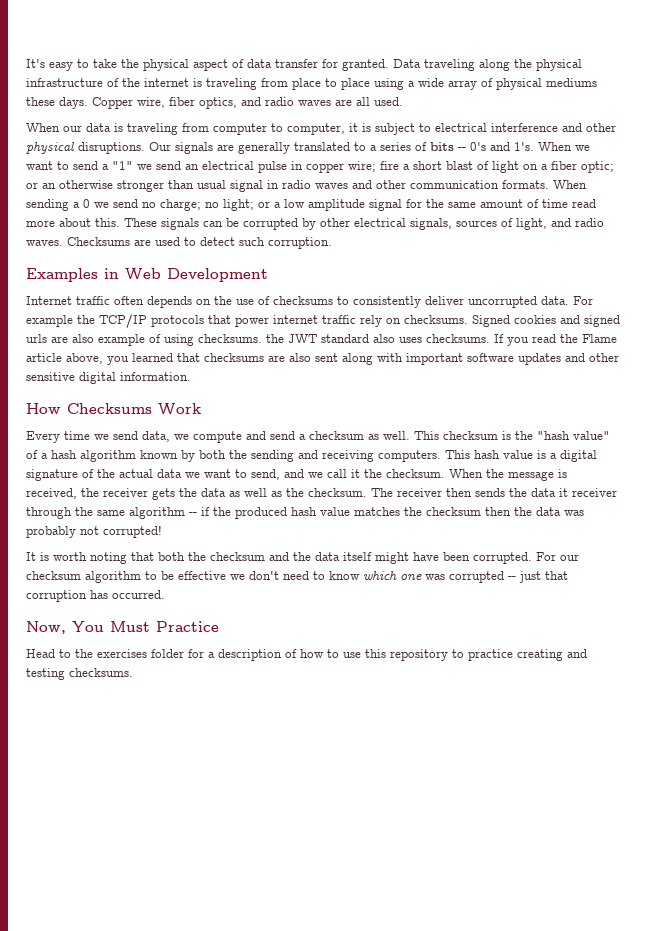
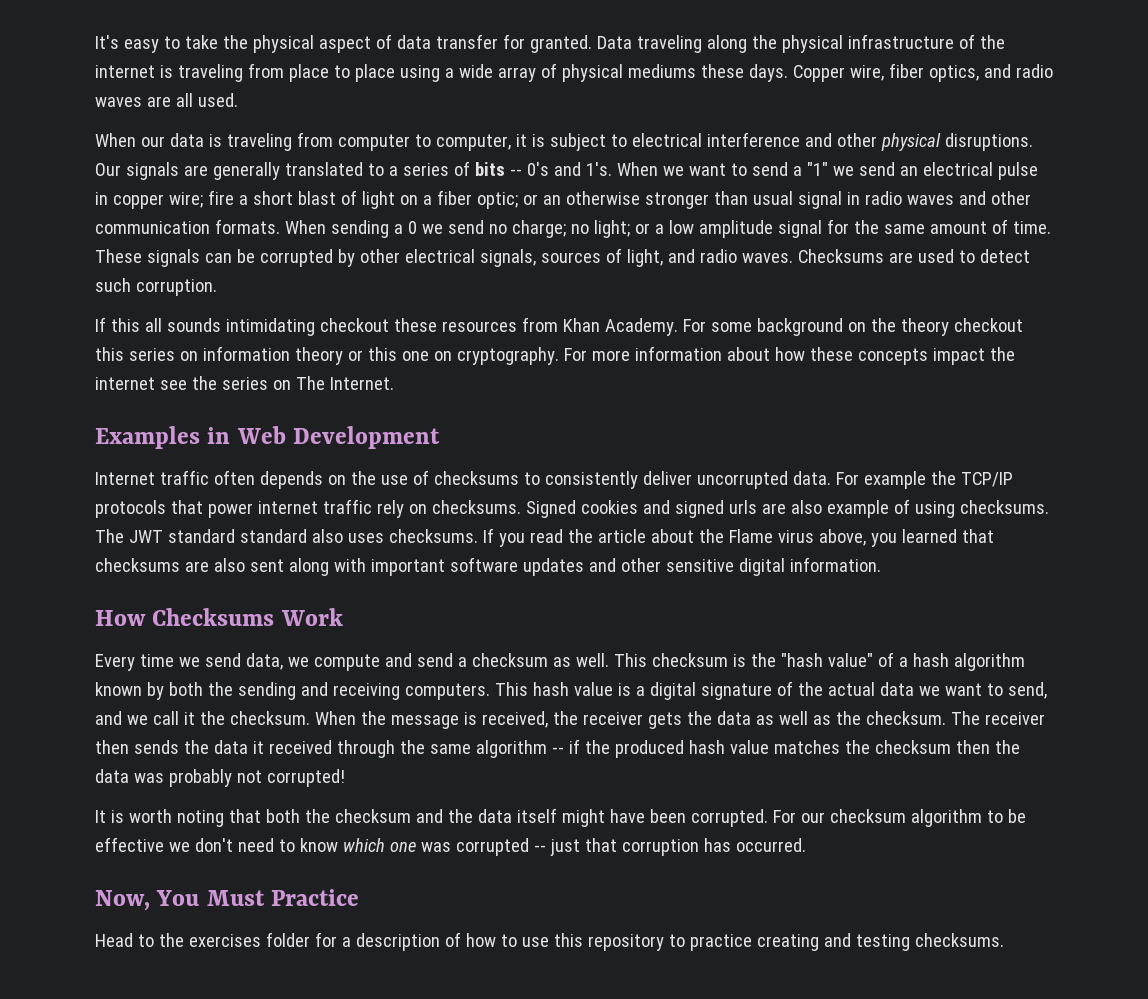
- When sending a 0 we send no charge; no light; or a low amplitude signal for the same amount of time read more about this.
+ When sending a 0 we send no charge; no light; or a low amplitude signal for the same amount of time.
+ If this all sounds intimidating checkout these resources from Khan Academy. For some background on the theory checkout this series on information theory or this one on cryptography. For more information about how these concepts impact the internet see the series on The Internet.
- Signed cookies and signed urls are also example of using checksums. the JWT standard also uses checksums.
+ Signed cookies and signed urls are also example of using checksums. The JWT standard standard also uses checksums.
- If you read the Flame article above, you learned that checksums are also sent along with important software updates and other sensitive digital information.
+ If you read the article about the Flame virus above, you learned that checksums are also sent along with important software updates and other sensitive digital information.
- The receiver then sends the data it receiver through the same algorithm -- if the produced hash value matches the checksum then the data was probably not corrupted!
+ The receiver then sends the data it received through the same algorithm -- if the produced hash value matches the checksum then the data was probably not corrupted!

